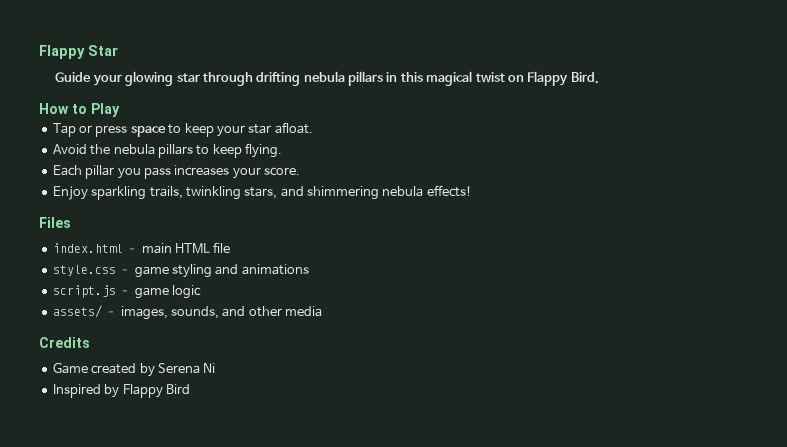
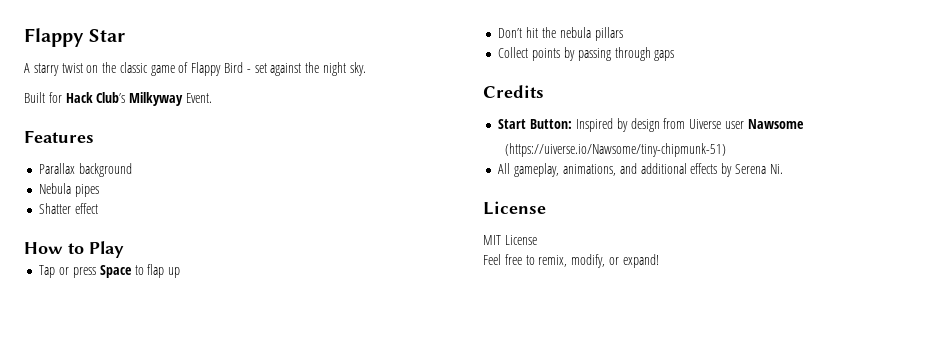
- Guide your glowing star through drifting nebula pillars in this magical twist on Flappy Bird.
+ A starry twist on the classic game of Flappy Bird - set against the night sky.
+ Built for Hack Club’s Milkyway Event.
+ Features
+ Parallax background
+ Nebula pipes
+ Shatter effect
- Tap or press space to keep your star afloat.
- Avoid the nebula pillars to keep flying.
- Each pillar you pass increases your score.
- Enjoy sparkling trails, twinkling stars, and shimmering nebula effects!
- Files
- index.html – main HTML file
- style.css – game styling and animations
- script.js – game logic
- assets/ – images, sounds, and other media
+ Tap or press Space to flap up
+ Don’t hit the nebula pillars
+ Collect points by passing through gaps
  Credits
- Game created by Serena Ni
- Inspired by Flappy Bird
+ Start Button: Inspired by design from Uiverse user Nawsome
+ (https://uiverse.io/Nawsome/tiny-chipmunk-51)
+ All gameplay, animations, and additional effects by Serena Ni.
+ License
+ MIT License
+ Feel free to remix, modify, or expand!

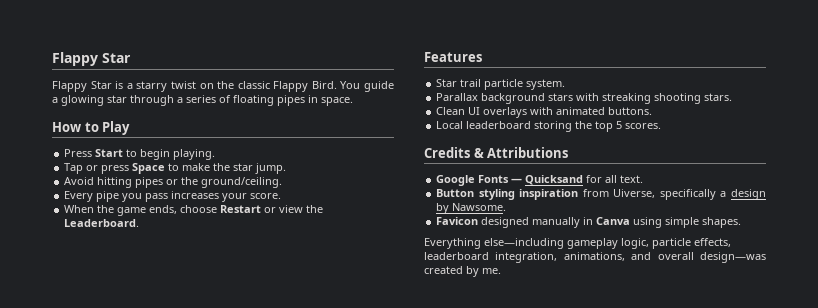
- A starry twist on the classic game of Flappy Bird - set against the night sky.
- Built for Hack Club’s Milkyway Event.
- Features
- Parallax background
- Nebula pipes
- Shatter effect
+ Flappy Star is a starry twist on the classic Flappy Bird. You guide a glowing star through a series of floating pipes in space.
+ Press Start to begin playing.
- Tap or press Space to flap up
- Don’t hit the nebula pillars
- Collect points by passing through gaps
- Credits
- Start Button: Inspired by design from Uiverse user Nawsome
- (https://uiverse.io/Nawsome/tiny-chipmunk-51)
- All gameplay, animations, and additional effects by Serena Ni.
- License
- MIT License
- Feel free to remix, modify, or expand!
+ Tap or press Space to make the star jump.
+ Avoid hitting pipes or the ground/ceiling.
+ Every pipe you pass increases your score.
+ When the game ends, choose Restart or view the Leaderboard.
+ Features
+ Star trail particle system.
+ Parallax background stars with streaking shooting stars.
+ Clean UI overlays with animated buttons.
+ Local leaderboard storing the top 5 scores.
+ Credits & Attributions
+ Google Fonts — Quicksand for all text.
+ Button styling inspiration from Uiverse, specifically a design by Nawsome.
+ Favicon designed manually in Canva using simple shapes.
+ Everything else—including gameplay logic, particle effects, leaderboard integration, animations, and overall design—was created by me.

